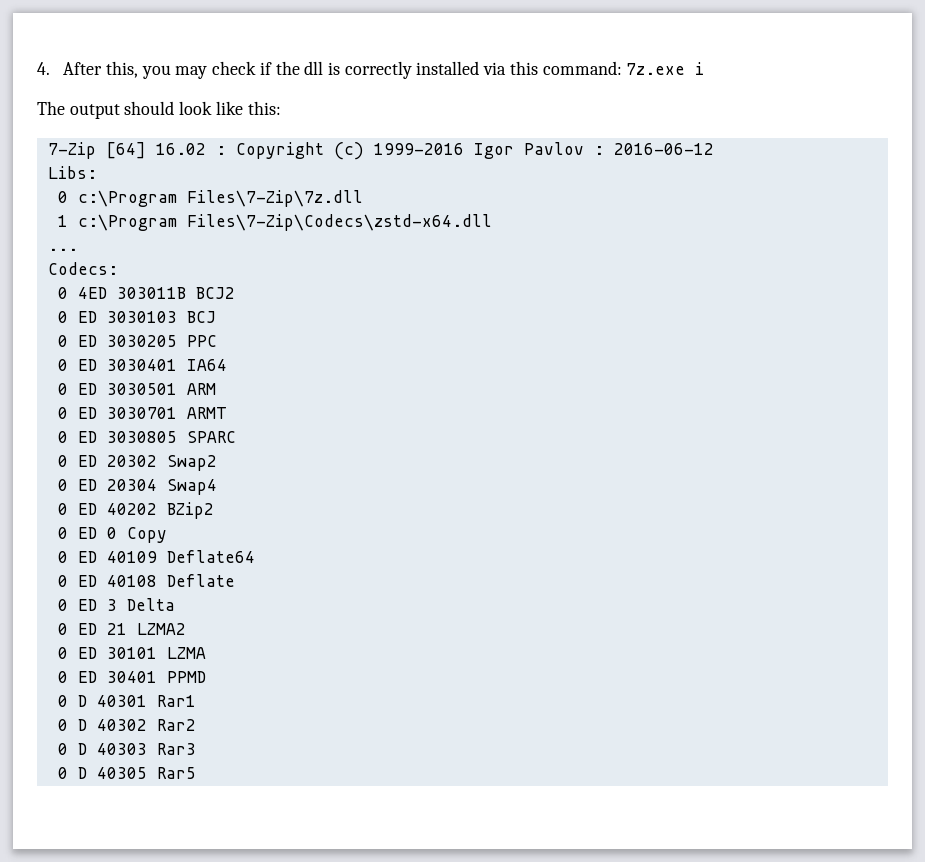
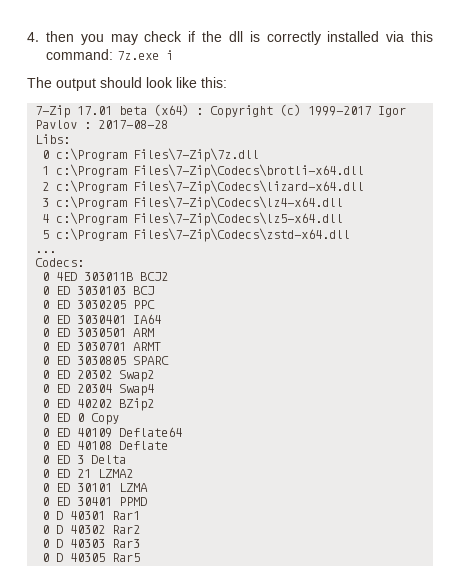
- 4. After this, you may check if the dll is correctly installed via this command: 7z.exe i
+ 4. then you may check if the dll is correctly installed via this command: 7z.exe i
- 7-Zip [64] 16.02 : Copyright (c) 1999-2016 Igor Pavlov : 2016-06-12
+ 7-Zip 17.01 beta (x64) : Copyright (c) 1999-2017 Igor Pavlov : 2017-08-28
- 1 c:\Program Files\7-Zip\Codecs\zstd-x64.dll
+ 1 c:\Program Files\7-Zip\Codecs\brotli-x64.dll
+ 2 c:\Program Files\7-Zip\Codecs\lizard-x64.dll
+ 3 c:\Program Files\7-Zip\Codecs\lz4-x64.dll
+ 4 c:\Program Files\7-Zip\Codecs\lz5-x64.dll
+ 5 c:\Program Files\7-Zip\Codecs\zstd-x64.dll

